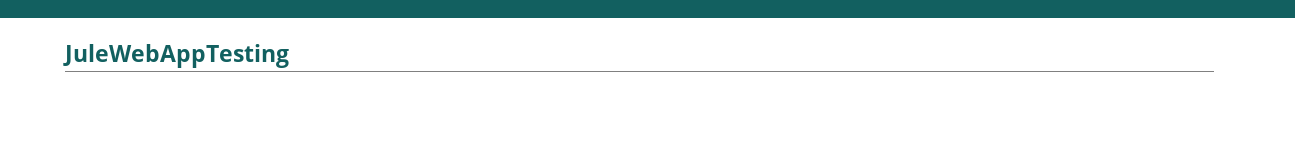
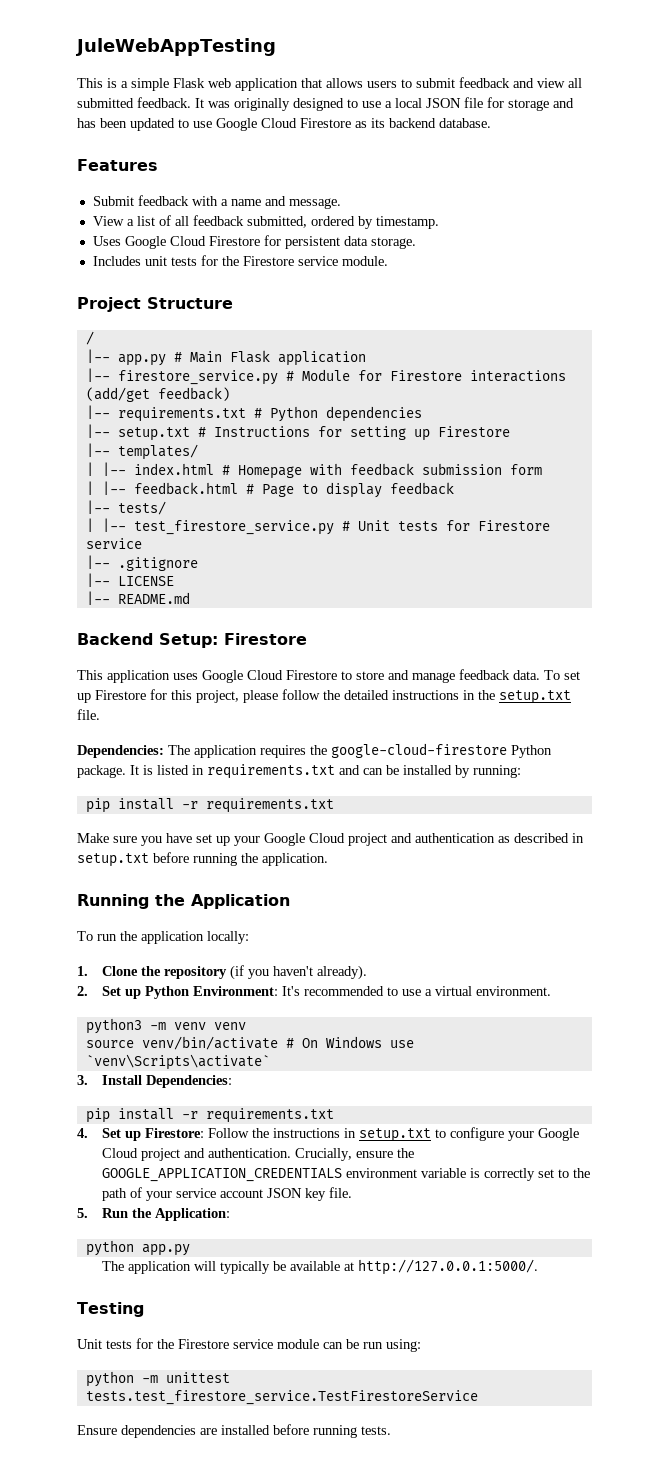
+ This is a simple Flask web application that allows users to submit feedback and view all submitted feedback. It was originally designed to use a local JSON file for storage and has been updated to use Google Cloud Firestore as its backend database.
+ Features
+ Submit feedback with a name and message.
+ View a list of all feedback submitted, ordered by timestamp.
+ Uses Google Cloud Firestore for persistent data storage.
+ Includes unit tests for the Firestore service module.
+ Project Structure
+ /
+ |-- app.py # Main Flask application
+ |-- firestore_service.py # Module for Firestore interactions (add/get feedback)
+ |-- requirements.txt # Python dependencies
+ |-- setup.txt # Instructions for setting up Firestore
+ |-- templates/
+ | |-- index.html # Homepage with feedback submission form
+ | |-- feedback.html # Page to display feedback
+ |-- tests/
+ | |-- test_firestore_service.py # Unit tests for Firestore service
+ |-- .gitignore
+ |-- LICENSE
+ |-- README.md
+ Backend Setup: Firestore
+ This application uses Google Cloud Firestore to store and manage feedback data. To set up Firestore for this project, please follow the detailed instructions in the setup.txt file.
+ Dependencies: The application requires the google-cloud-firestore Python package. It is listed in requirements.txt and can be installed by running:
+ pip install -r requirements.txt
+ Make sure you have set up your Google Cloud project and authentication as described in setup.txt before running the application.
+ Running the Application
+ To run the application locally:
+ 1. Clone the repository (if you haven't already).
+ 2. Set up Python Environment: It's recommended to use a virtual environment.
+ python3 -m venv venv
+ source venv/bin/activate # On Windows use `venv\Scripts\activate`
+ 3. Install Dependencies:
+ pip install -r requirements.txt
+ 4. Set up Firestore: Follow the instructions in setup.txt to configure your Google Cloud project and authentication. Crucially, ensure the GOOGLE_APPLICATION_CREDENTIALS environment variable is correctly set to the path of your service account JSON key file.
+ 5. Run the Application:
+ python app.py
+ The application will typically be available at http://127.0.0.1:5000/.
+ Testing
+ Unit tests for the Firestore service module can be run using:
+ python -m unittest tests.test_firestore_service.TestFirestoreService
+ Ensure dependencies are installed before running tests.

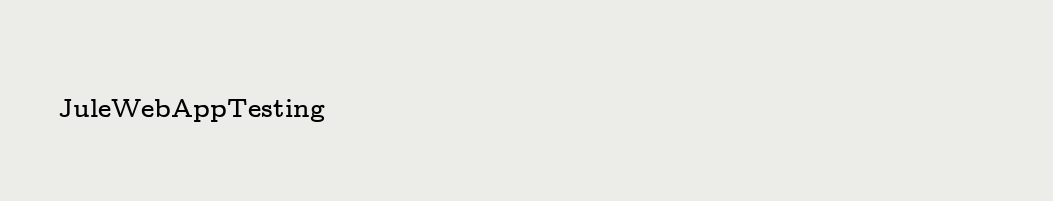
- This is a simple Flask web application that allows users to submit feedback and view all submitted feedback. It was originally designed to use a local JSON file for storage and has been updated to use Google Cloud Firestore as its backend database.
- Features
- Submit feedback with a name and message.
- View a list of all feedback submitted, ordered by timestamp.
- Uses Google Cloud Firestore for persistent data storage.
- Includes unit tests for the Firestore service module.
- Project Structure
- /
- |-- app.py # Main Flask application
- |-- firestore_service.py # Module for Firestore interactions (add/get feedback)
- |-- requirements.txt # Python dependencies
- |-- setup.txt # Instructions for setting up Firestore
- |-- templates/
- | |-- index.html # Homepage with feedback submission form
- | |-- feedback.html # Page to display feedback
- |-- tests/
- | |-- test_firestore_service.py # Unit tests for Firestore service
- |-- .gitignore
- |-- LICENSE
- |-- README.md
- Backend Setup: Firestore
- This application uses Google Cloud Firestore to store and manage feedback data. To set up Firestore for this project, please follow the detailed instructions in the setup.txt file.
- Dependencies: The application requires the google-cloud-firestore Python package. It is listed in requirements.txt and can be installed by running:
- pip install -r requirements.txt
- Make sure you have set up your Google Cloud project and authentication as described in setup.txt before running the application.
- Running the Application
- To run the application locally:
- 1. Clone the repository (if you haven't already).
- 2. Set up Python Environment: It's recommended to use a virtual environment.
- python3 -m venv venv
- source venv/bin/activate # On Windows use `venv\Scripts\activate`
- 3. Install Dependencies:
- pip install -r requirements.txt
- 4. Set up Firestore: Follow the instructions in setup.txt to configure your Google Cloud project and authentication. Crucially, ensure the GOOGLE_APPLICATION_CREDENTIALS environment variable is correctly set to the path of your service account JSON key file.
- 5. Run the Application:
- python app.py
- The application will typically be available at http://127.0.0.1:5000/.
- Testing
- Unit tests for the Firestore service module can be run using:
- python -m unittest tests.test_firestore_service.TestFirestoreService
- Ensure dependencies are installed before running tests.

